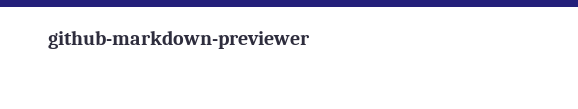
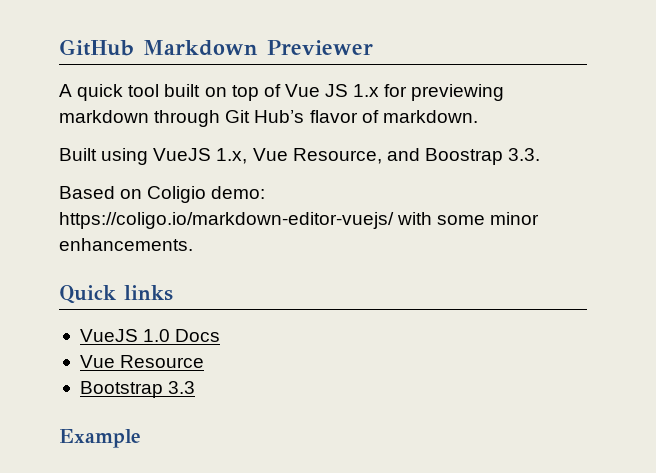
- github-markdown-previewer
+ GitHub Markdown Previewer
+ A quick tool built on top of Vue JS 1.x for previewing markdown through Git Hub’s flavor of markdown.
+ Built using VueJS 1.x, Vue Resource, and Boostrap 3.3.
+ Based on Coligio demo: https://coligo.io/markdown-editor-vuejs/ with some minor enhancements.
+ Quick links
+ VueJS 1.0 Docs
+ Vue Resource
+ Bootstrap 3.3
+ Example

